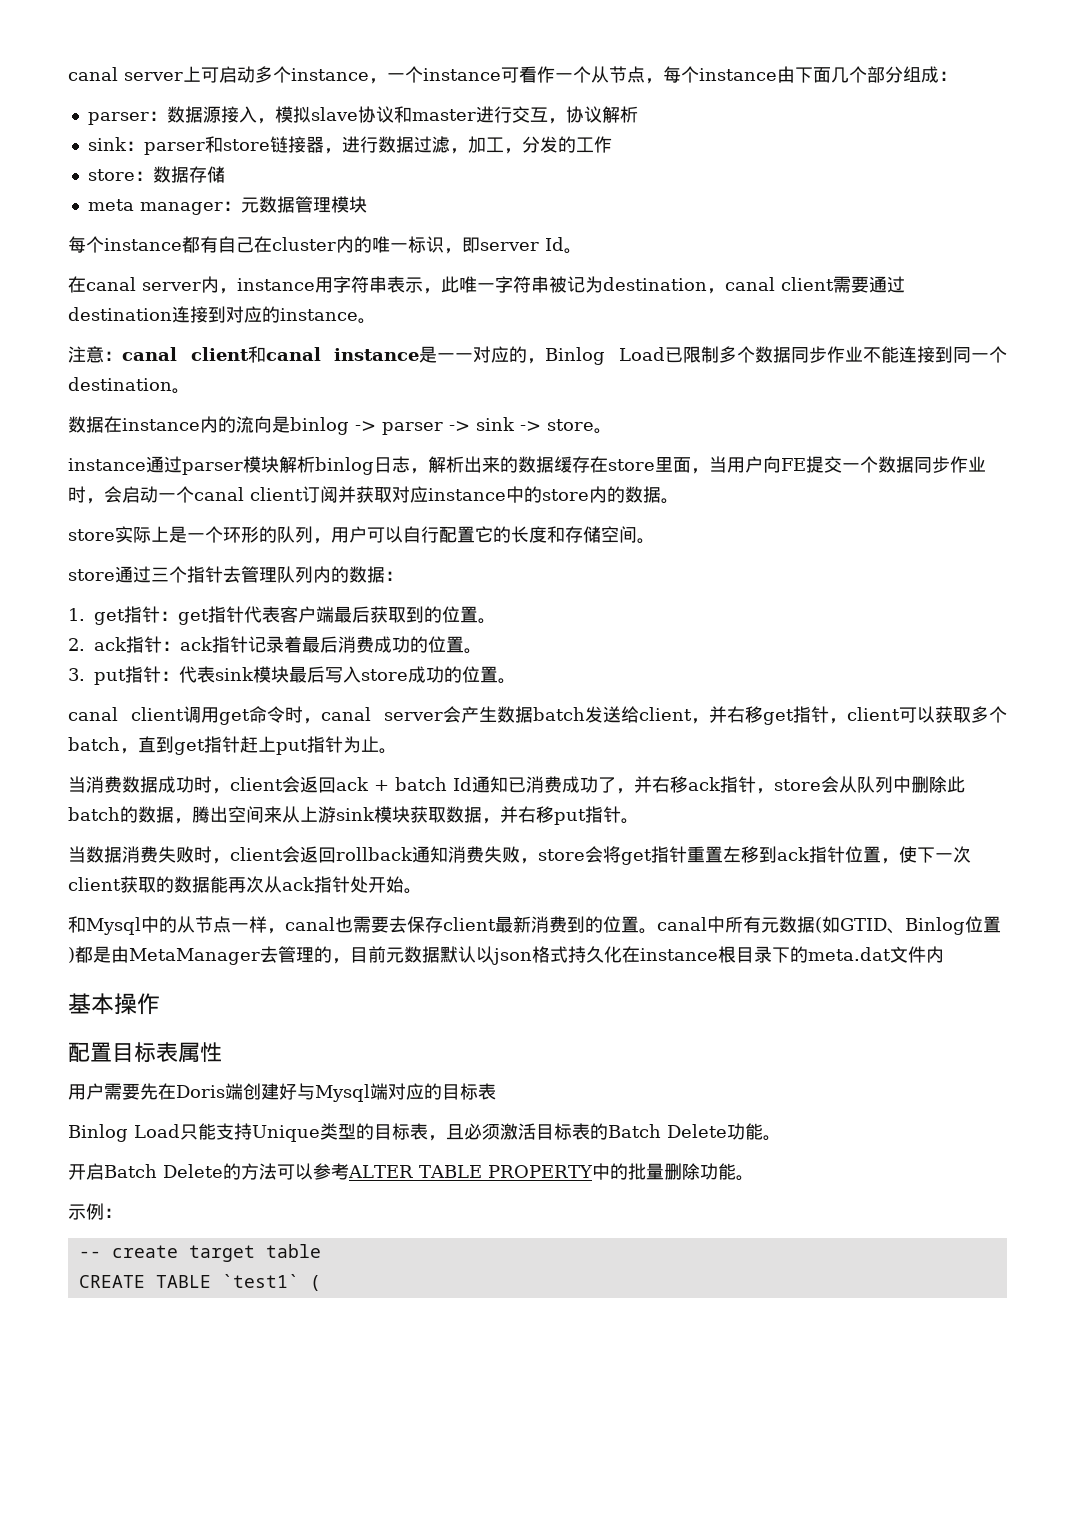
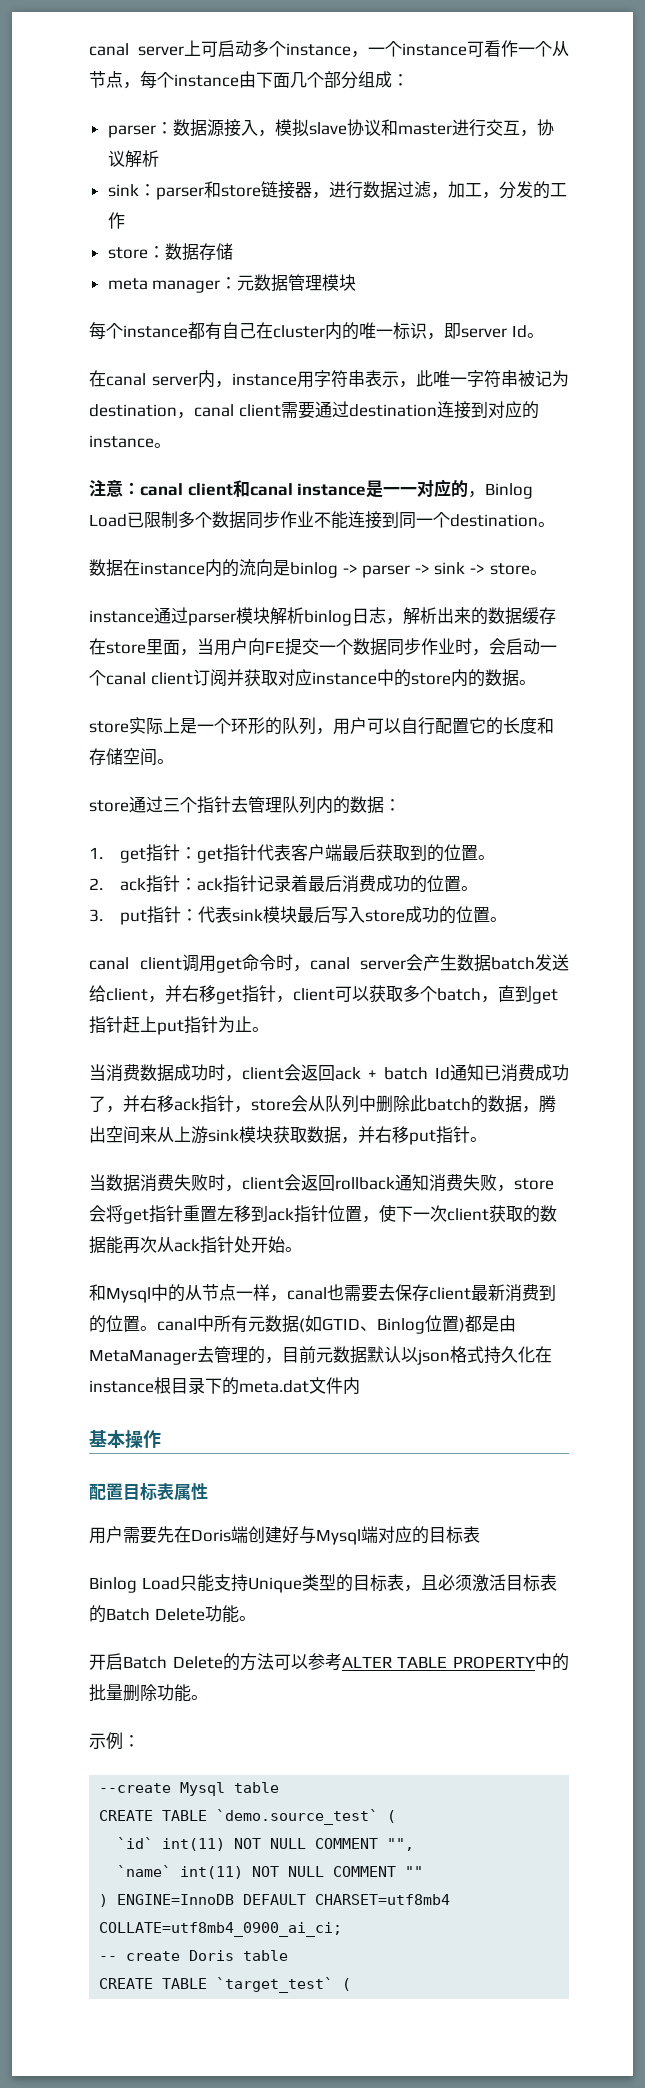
- -- create target table
- CREATE TABLE `test1` (
+ --create Mysql table
+ CREATE TABLE `demo.source_test` (
+ `id` int(11) NOT NULL COMMENT "",
+ `name` int(11) NOT NULL COMMENT ""
+ ) ENGINE=InnoDB DEFAULT CHARSET=utf8mb4 COLLATE=utf8mb4_0900_ai_ci;
+ -- create Doris table
+ CREATE TABLE `target_test` (

